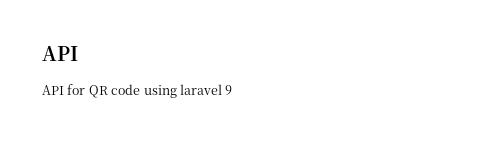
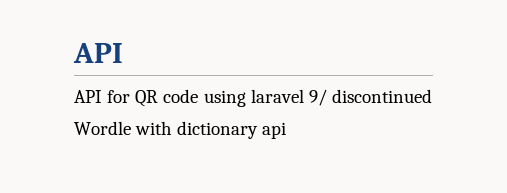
- API for QR code using laravel 9
+ API for QR code using laravel 9/ discontinued
+ Wordle with dictionary api

